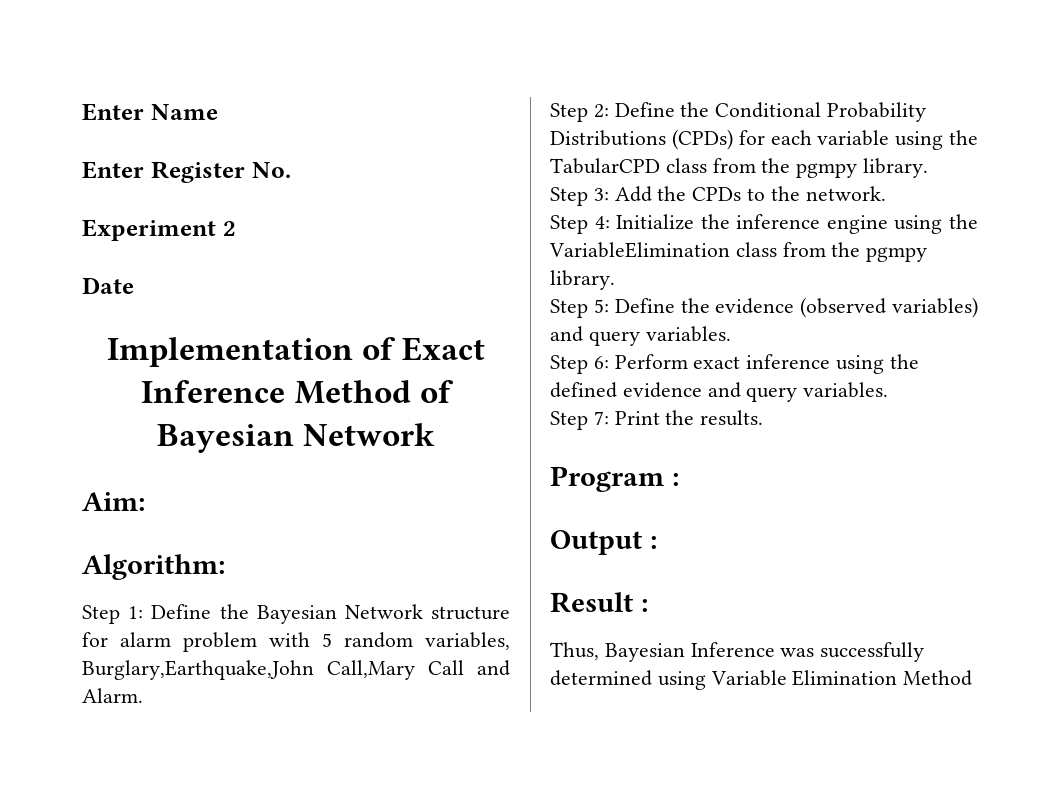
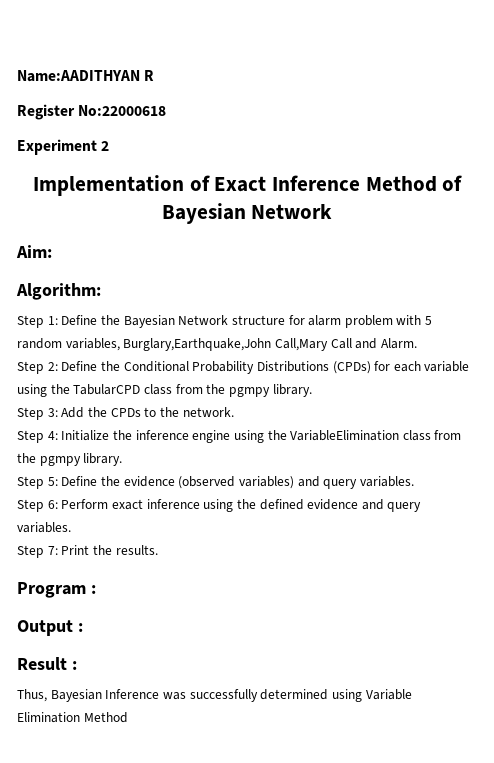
- Enter Name
- Enter Register No.
+ Name:AADITHYAN R
+ Register No:22000618
- Date

